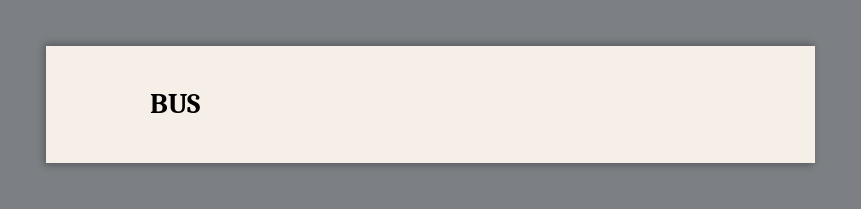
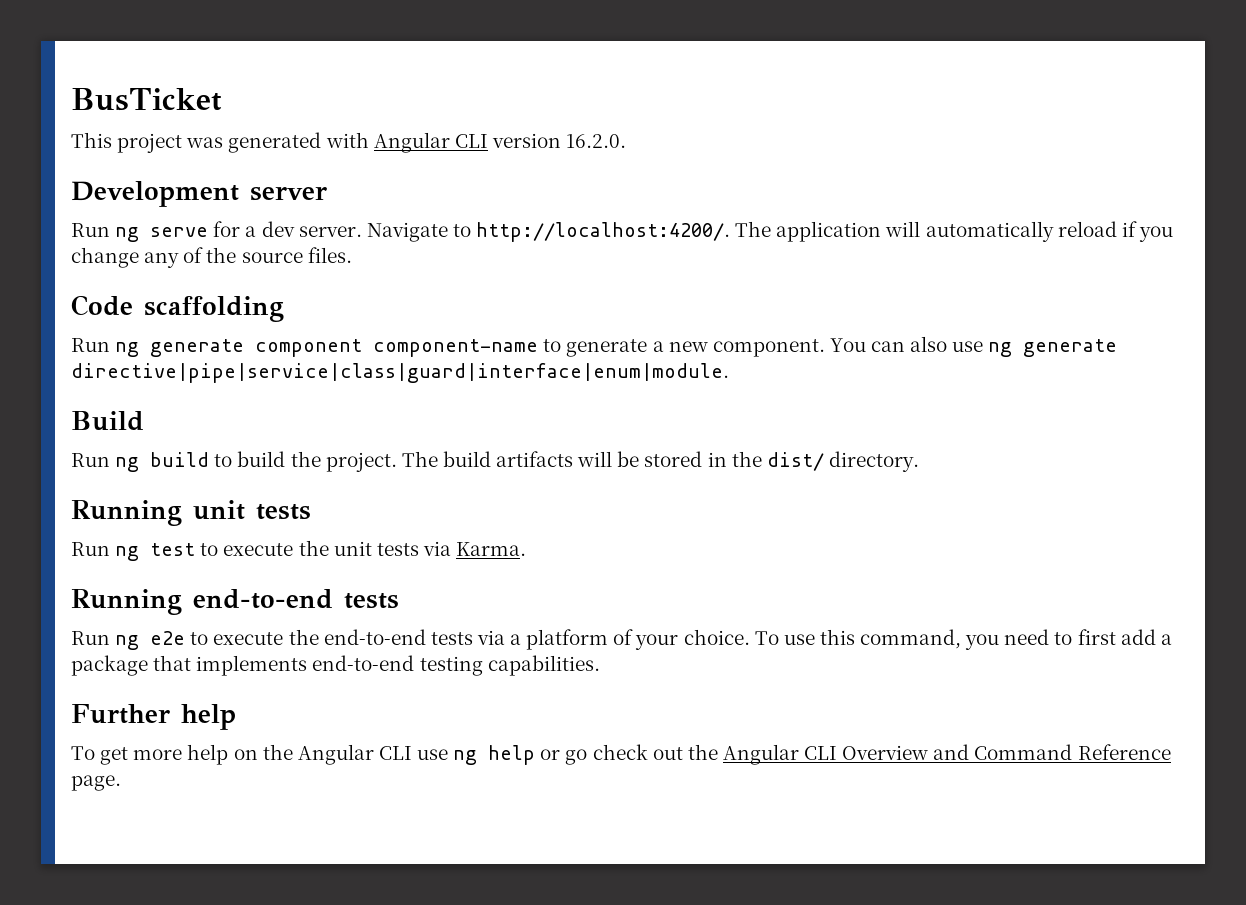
- BUS
+ BusTicket
+ This project was generated with Angular CLI version 16.2.0.
+ Development server
+ Run ng serve for a dev server. Navigate to http://localhost:4200/. The application will automatically reload if you change any of the source files.
+ Code scaffolding
+ Run ng generate component component-name to generate a new component. You can also use ng generate directive|pipe|service|class|guard|interface|enum|module.
+ Build
+ Run ng build to build the project. The build artifacts will be stored in the dist/ directory.
+ Running unit tests
+ Run ng test to execute the unit tests via Karma.
+ Running end-to-end tests
+ Run ng e2e to execute the end-to-end tests via a platform of your choice. To use this command, you need to first add a package that implements end-to-end testing capabilities.
+ Further help
+ To get more help on the Angular CLI use ng help or go check out the Angular CLI Overview and Command Reference page.

